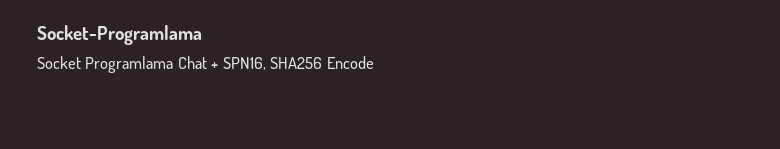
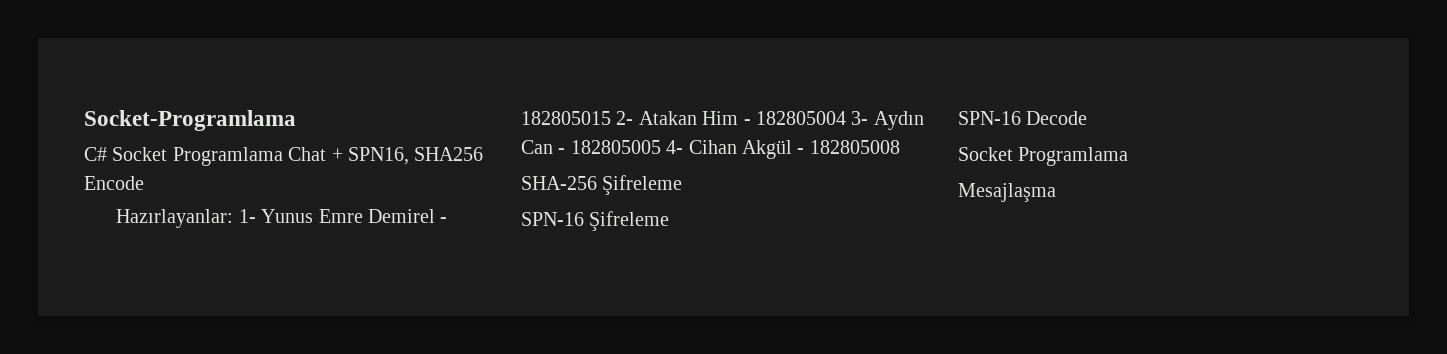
- Socket Programlama Chat + SPN16, SHA256 Encode
+ C# Socket Programlama Chat + SPN16, SHA256 Encode
+ Hazırlayanlar: 1- Yunus Emre Demirel - 182805015 2- Atakan Him - 182805004 3- Aydın Can - 182805005 4- Cihan Akgül - 182805008
+ SHA-256 Şifreleme
+ SPN-16 Şifreleme
+ SPN-16 Decode
+ Socket Programlama
+ Mesajlaşma

